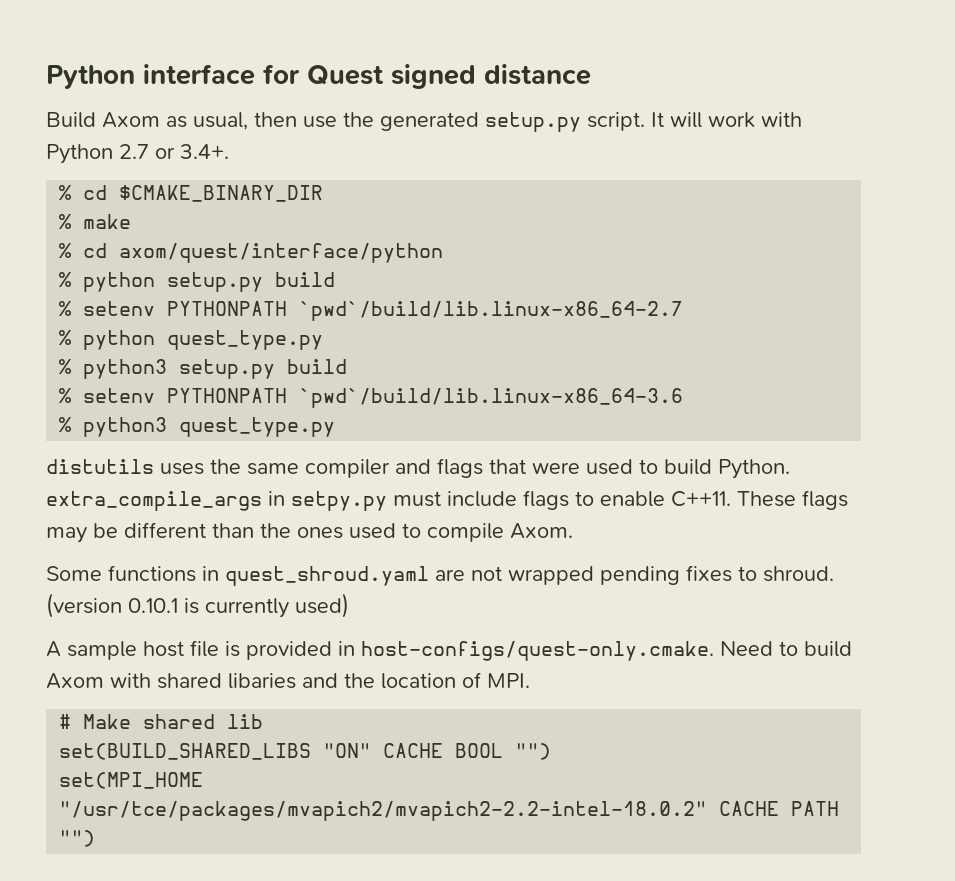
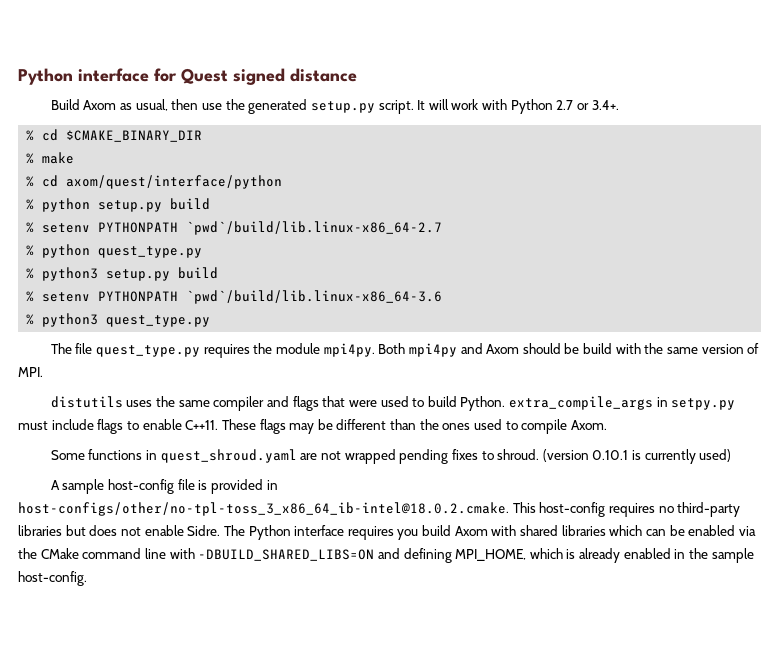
+ The file quest_type.py requires the module mpi4py. Both mpi4py and Axom should be build with the same version of MPI.
- A sample host file is provided in host-configs/quest-only.cmake. Need to build Axom with shared libaries and the location of MPI.
- # Make shared lib
- set(BUILD_SHARED_LIBS "ON" CACHE BOOL "")
- set(MPI_HOME "/usr/tce/packages/mvapich2/mvapich2-2.2-intel-18.0.2" CACHE PATH "")
+ A sample host-config file is provided in host-configs/other/no-tpl-toss_3_x86_64_ib-intel@18.0.2.cmake. This host-config requires no third-party libraries but does not enable Sidre. The Python interface requires you build Axom with shared libraries which can be enabled via the CMake command line with -DBUILD_SHARED_LIBS=ON and defining MPI_HOME, which is already enabled in the sample host-config.

